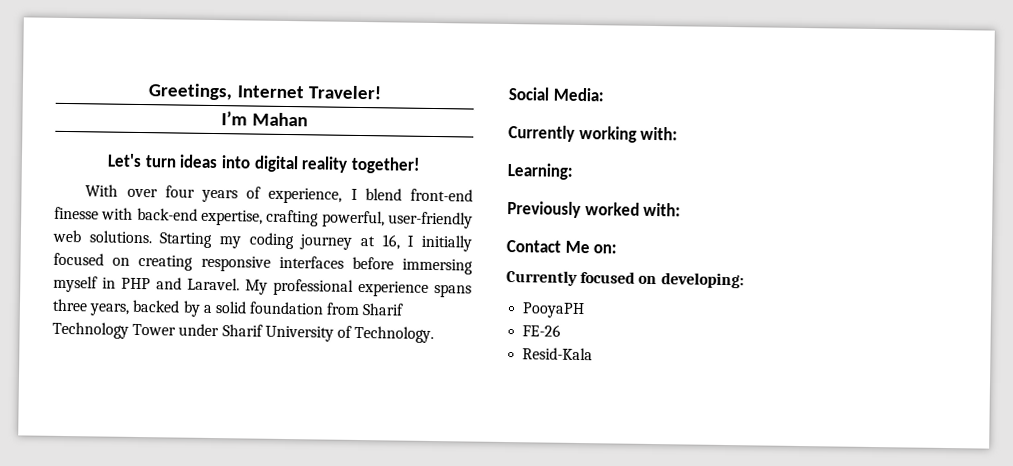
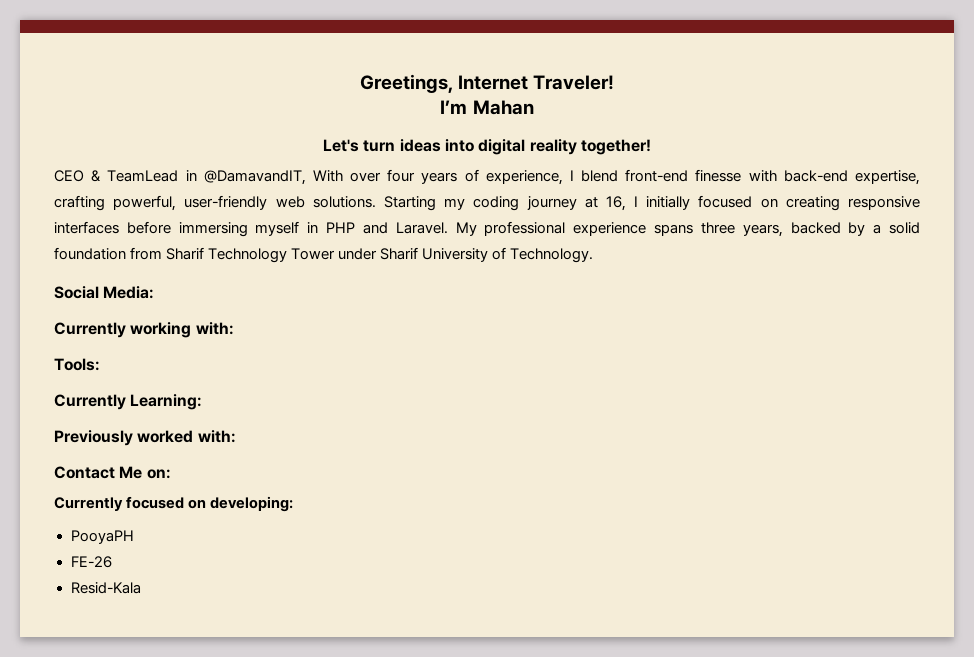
- With over four years of experience, I blend front-end finesse with back-end expertise, crafting powerful, user-friendly web solutions.
+ CEO & TeamLead in @DamavandIT, With over four years of experience, I blend front-end finesse with back-end expertise, crafting powerful, user-friendly web solutions.
- Learning:
+ Tools:
+ Currently Learning:

